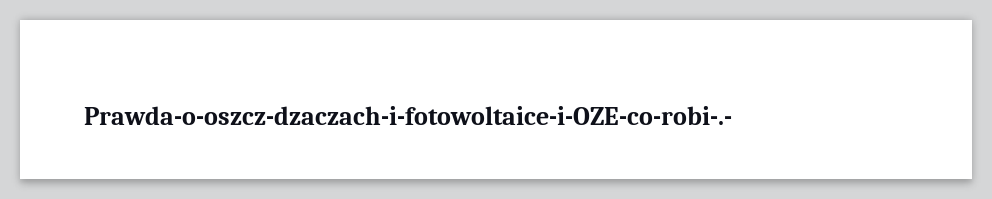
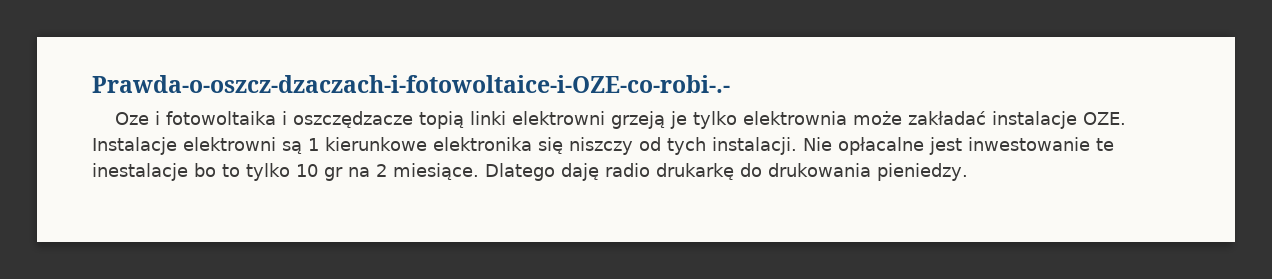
+ Oze i fotowoltaika i oszczędzacze topią linki elektrowni grzeją je tylko elektrownia może zakładać instalacje OZE. Instalacje elektrowni są 1 kierunkowe elektronika się niszczy od tych instalacji. Nie opłacalne jest inwestowanie te inestalacje bo to tylko 10 gr na 2 miesiące. Dlatego daję radio drukarkę do drukowania pieniedzy.

